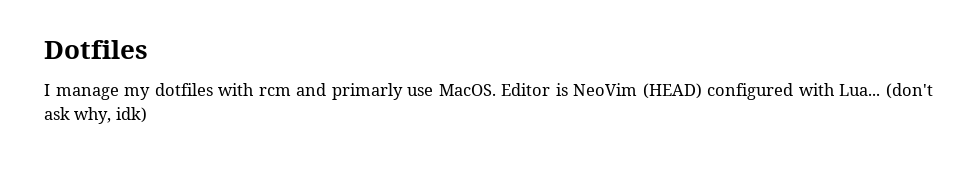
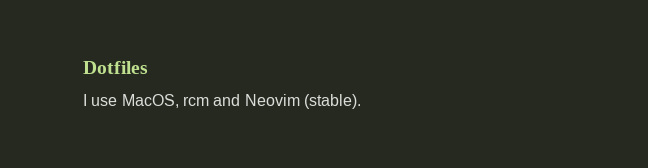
- I manage my dotfiles with rcm and primarly use MacOS. Editor is NeoVim (HEAD) configured with Lua... (don't ask why, idk)
+ I use MacOS, rcm and Neovim (stable).

